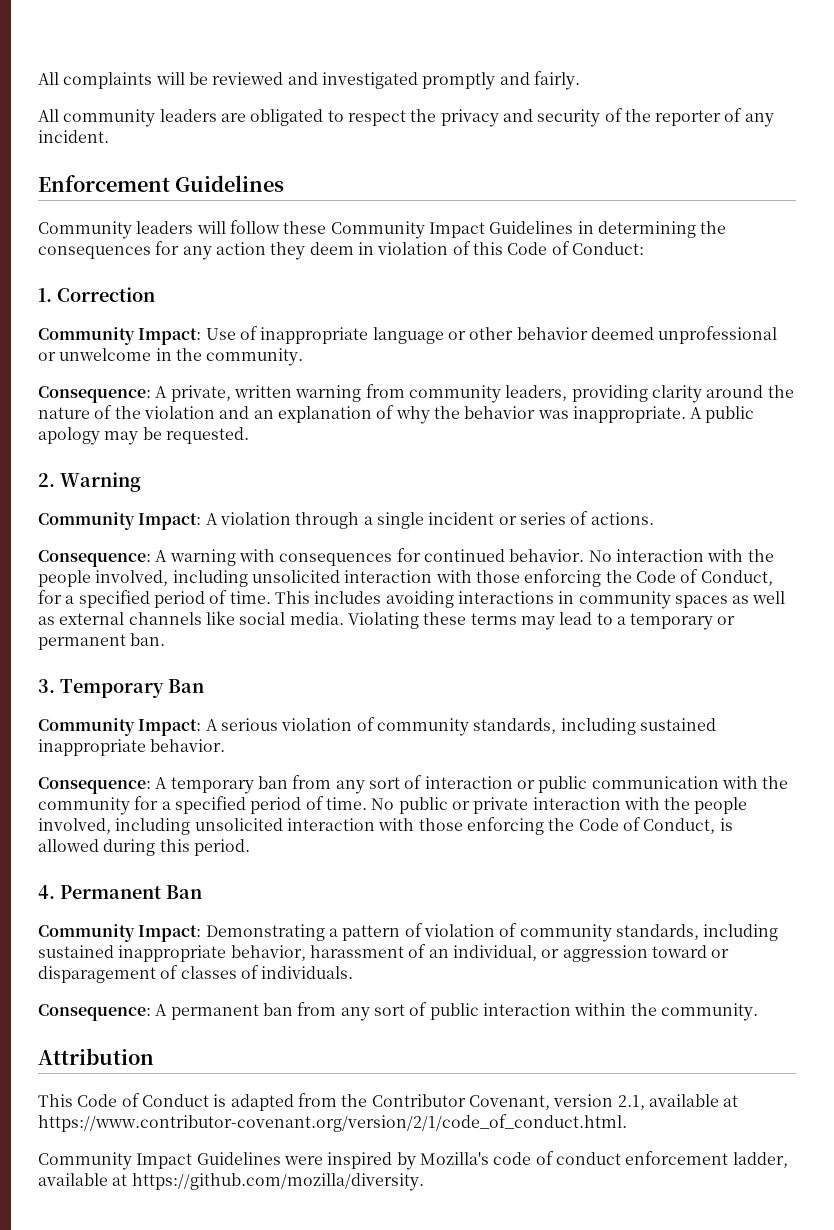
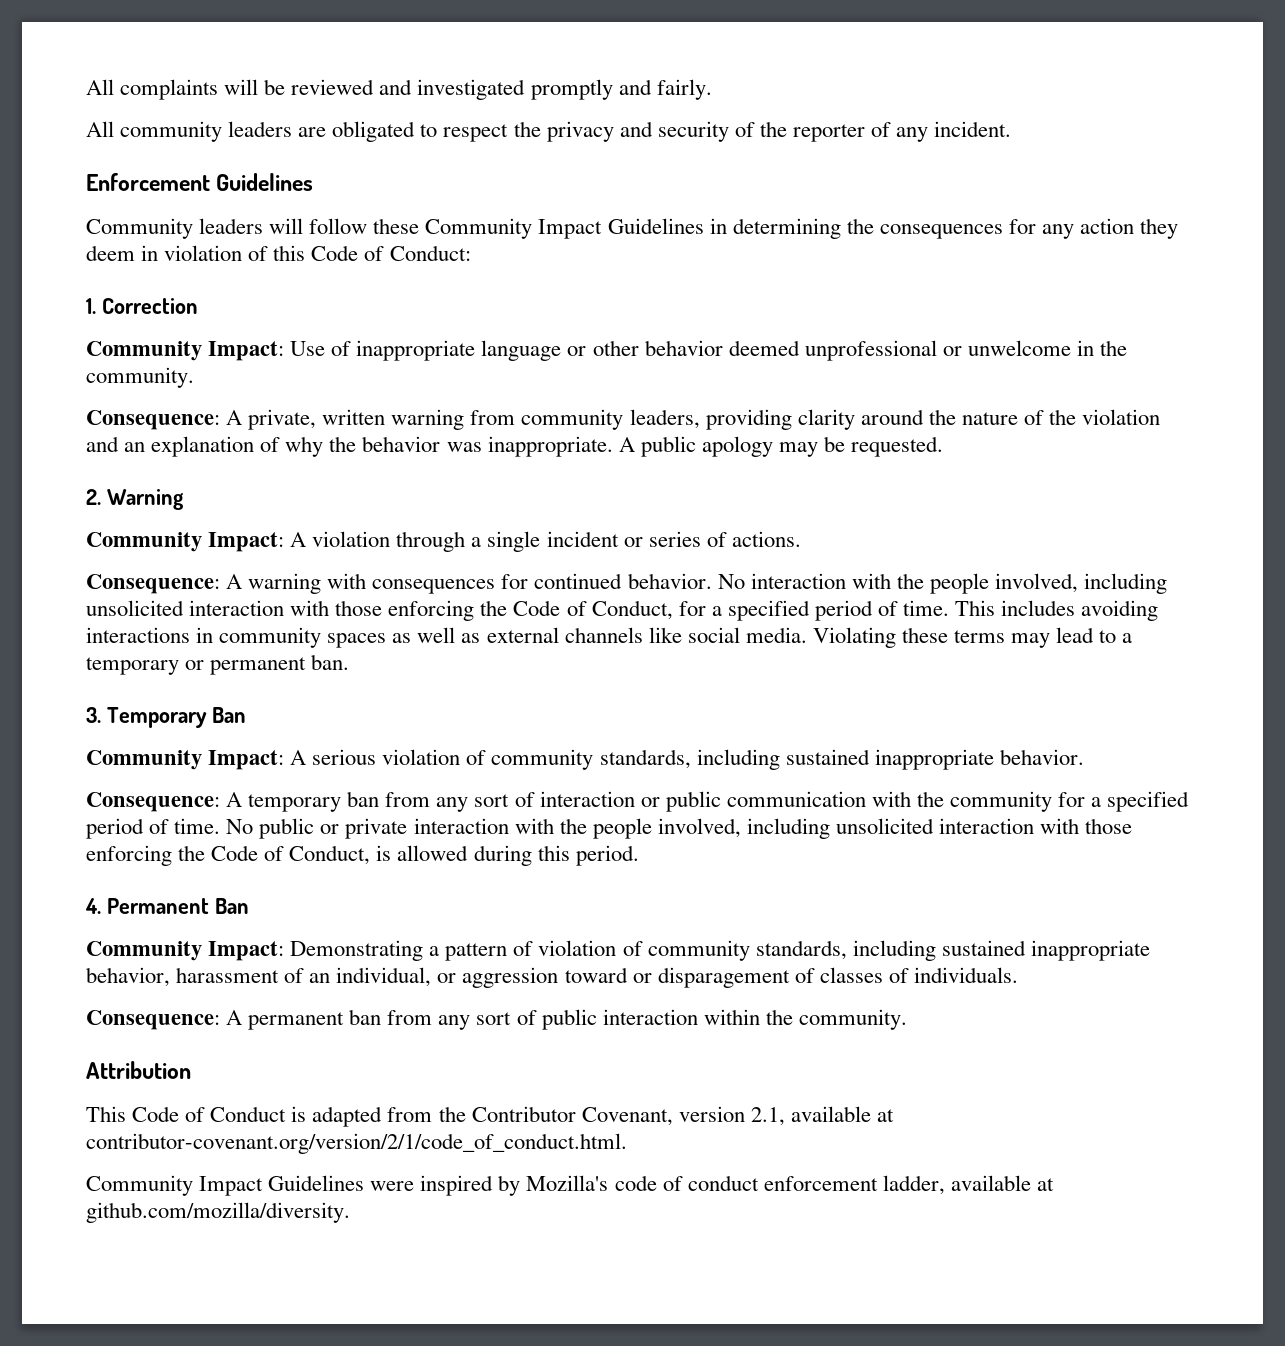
- This Code of Conduct is adapted from the Contributor Covenant, version 2.1, available at https://www.contributor-covenant.org/version/2/1/code_of_conduct.html.
+ This Code of Conduct is adapted from the Contributor Covenant, version 2.1, available at contributor-covenant.org/version/2/1/code_of_conduct.html.
- Community Impact Guidelines were inspired by Mozilla's code of conduct enforcement ladder, available at https://github.com/mozilla/diversity.
+ Community Impact Guidelines were inspired by Mozilla's code of conduct enforcement ladder, available at github.com/mozilla/diversity.

